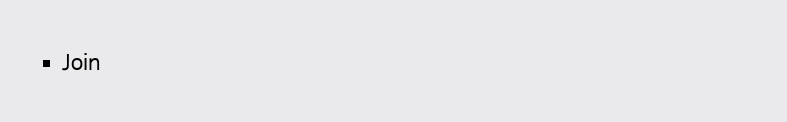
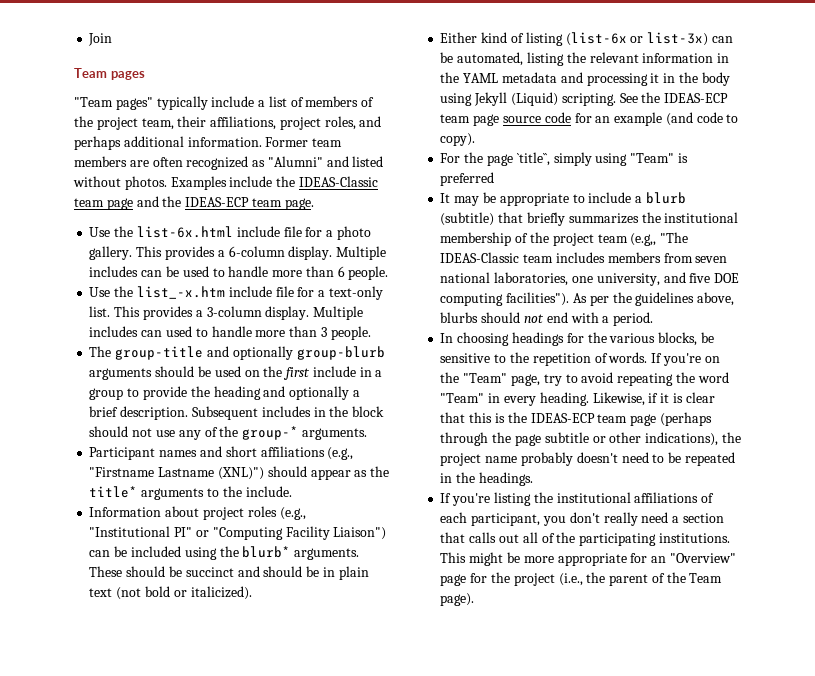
+ Team pages
+ "Team pages" typically include a list of members of the project team, their affiliations, project roles, and perhaps additional information. Former team members are often recognized as "Alumni" and listed without photos. Examples include the IDEAS-Classic team page and the IDEAS-ECP team page.
+ Use the list-6x.html include file for a photo gallery. This provides a 6-column display. Multiple includes can be used to handle more than 6 people.
+ Use the list_-x.htm include file for a text-only list. This provides a 3-column display. Multiple includes can used to handle more than 3 people.
+ The group-title and optionally group-blurb arguments should be used on the first include in a group to provide the heading and optionally a brief description. Subsequent includes in the block should not use any of the group-* arguments.
+ Participant names and short affiliations (e.g., "Firstname Lastname (XNL)") should appear as the title* arguments to the include.
+ Information about project roles (e.g., "Institutional PI" or "Computing Facility Liaison") can be included using the blurb* arguments. These should be succinct and should be in plain text (not bold or italicized).
+ Either kind of listing (list-6x or list-3x) can be automated, listing the relevant information in the YAML metadata and processing it in the body using Jekyll (Liquid) scripting. See the IDEAS-ECP team page source code for an example (and code to copy).
+ For the page `title``, simply using "Team" is preferred
+ It may be appropriate to include a blurb (subtitle) that briefly summarizes the institutional membership of the project team (e.g,, "The IDEAS-Classic team includes members from seven national laboratories, one university, and five DOE computing facilities"). As per the guidelines above, blurbs should not end with a period.
+ In choosing headings for the various blocks, be sensitive to the repetition of words. If you're on the "Team" page, try to avoid repeating the word "Team" in every heading. Likewise, if it is clear that this is the IDEAS-ECP team page (perhaps through the page subtitle or other indications), the project name probably doesn't need to be repeated in the headings.
+ If you're listing the institutional affiliations of each participant, you don't really need a section that calls out all of the participating institutions. This might be more appropriate for an "Overview" page for the project (i.e., the parent of the Team page).

